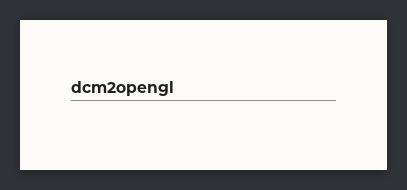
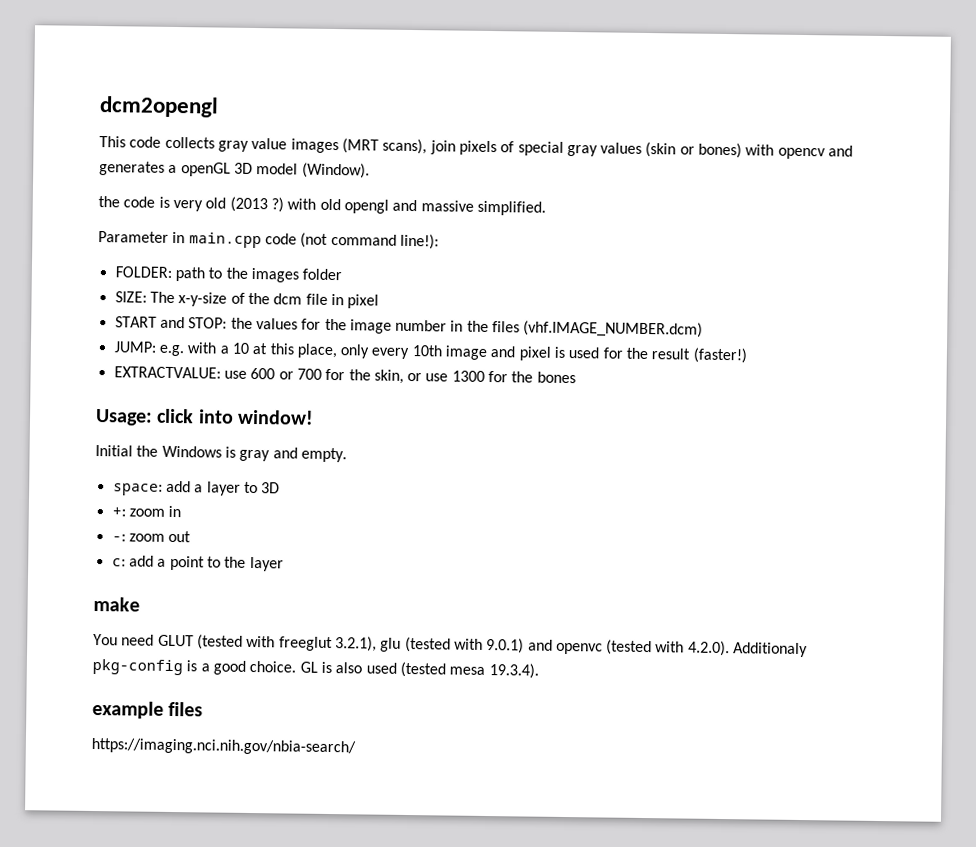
+ This code collects gray value images (MRT scans), join pixels of special gray values (skin or bones) with opencv and generates a openGL 3D model (Window).
+ the code is very old (2013 ?) with old opengl and massive simplified.
+ Parameter in main.cpp code (not command line!):
+ FOLDER: path to the images folder
+ SIZE: The x-y-size of the dcm file in pixel
+ START and STOP: the values for the image number in the files (vhf.IMAGE_NUMBER.dcm)
+ JUMP: e.g. with a 10 at this place, only every 10th image and pixel is used for the result (faster!)
+ EXTRACTVALUE: use 600 or 700 for the skin, or use 1300 for the bones
+ Usage: click into window!
+ Initial the Windows is gray and empty.
+ space: add a layer to 3D
+ +: zoom in
+ -: zoom out
+ c: add a point to the layer
+ make
+ You need GLUT (tested with freeglut 3.2.1), glu (tested with 9.0.1) and openvc (tested with 4.2.0). Additionaly pkg-config is a good choice. GL is also used (tested mesa 19.3.4).
+ example files
+ https://imaging.nci.nih.gov/nbia-search/

